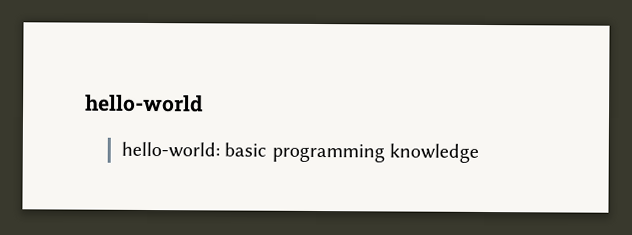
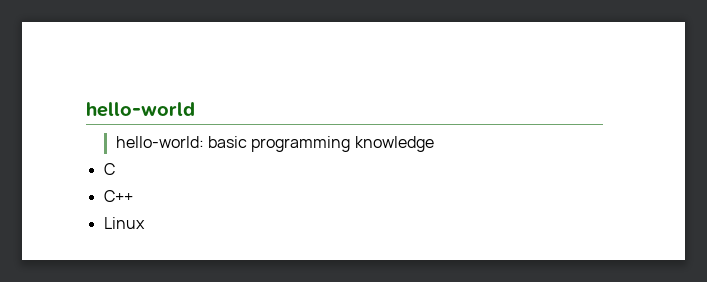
+ C
+ C++
+ Linux

